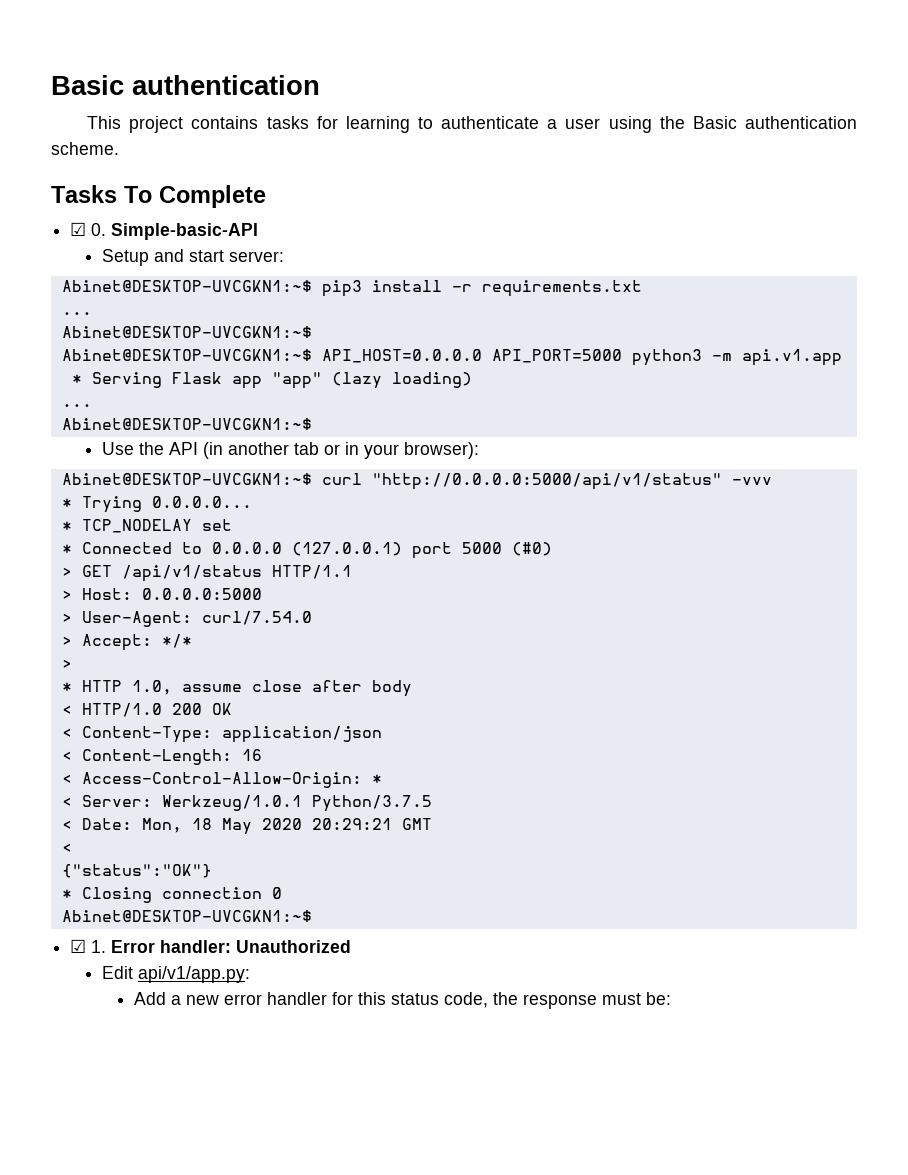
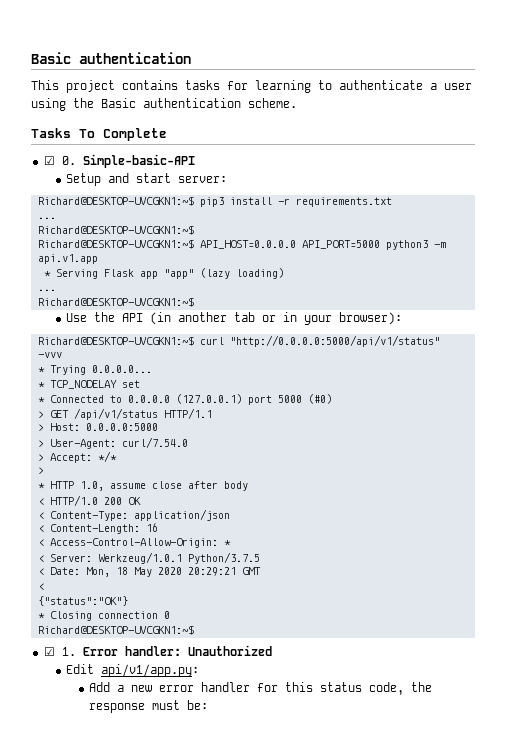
- Abinet@DESKTOP-UVCGKN1:~$ pip3 install -r requirements.txt
+ Richard@DESKTOP-UVCGKN1:~$ pip3 install -r requirements.txt
  ...
- Abinet@DESKTOP-UVCGKN1:~$
- Abinet@DESKTOP-UVCGKN1:~$ API_HOST=0.0.0.0 API_PORT=5000 python3 -m api.v1.app
+ Richard@DESKTOP-UVCGKN1:~$
+ Richard@DESKTOP-UVCGKN1:~$ API_HOST=0.0.0.0 API_PORT=5000 python3 -m api.v1.app
  * Serving Flask app "app" (lazy loading)
  ...
- Abinet@DESKTOP-UVCGKN1:~$
+ Richard@DESKTOP-UVCGKN1:~$
- Abinet@DESKTOP-UVCGKN1:~$ curl "http://0.0.0.0:5000/api/v1/status" -vvv
+ Richard@DESKTOP-UVCGKN1:~$ curl "http://0.0.0.0:5000/api/v1/status" -vvv
  * Closing connection 0
- Abinet@DESKTOP-UVCGKN1:~$
+ Richard@DESKTOP-UVCGKN1:~$

